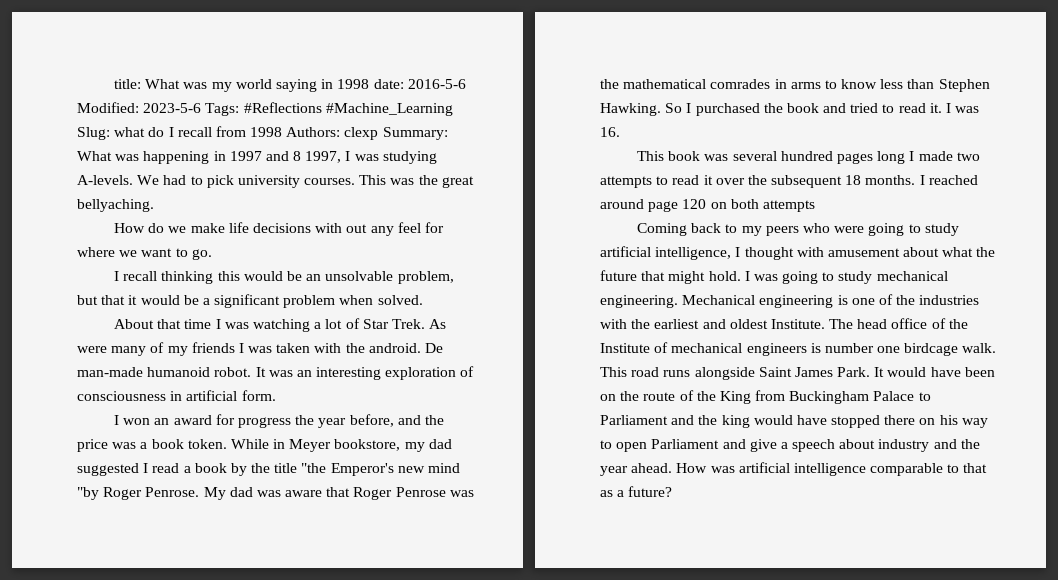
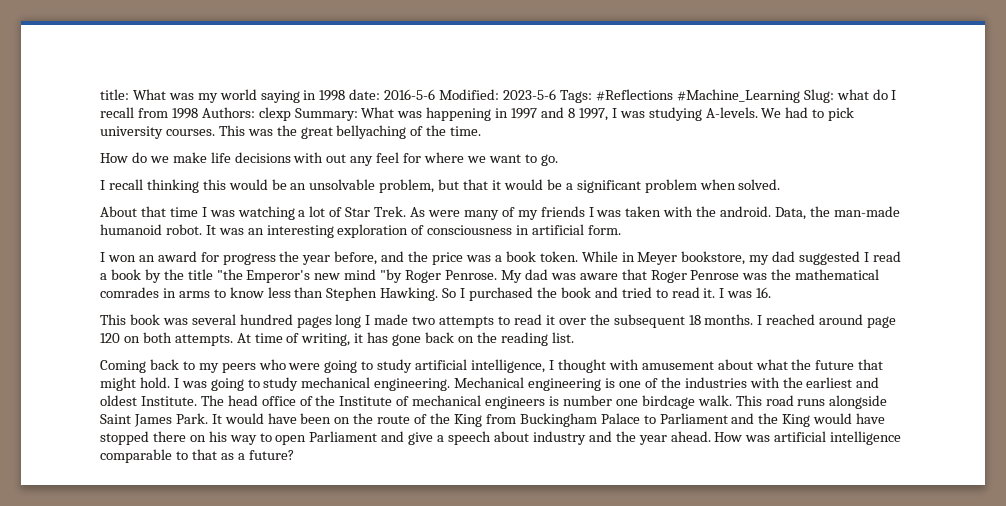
- This was the great bellyaching.
+ This was the great bellyaching of the time.
- De man-made humanoid robot.
+ Data, the man-made humanoid robot.
- I reached around page 120 on both attempts
+ I reached around page 120 on both attempts. At time of writing, it has gone back on the reading list.
- It would have been on the route of the King from Buckingham Palace to Parliament and the king would have stopped there on his way to open Parliament and give a speech about industry and the year ahead.
+ It would have been on the route of the King from Buckingham Palace to Parliament and the King would have stopped there on his way to open Parliament and give a speech about industry and the year ahead.

